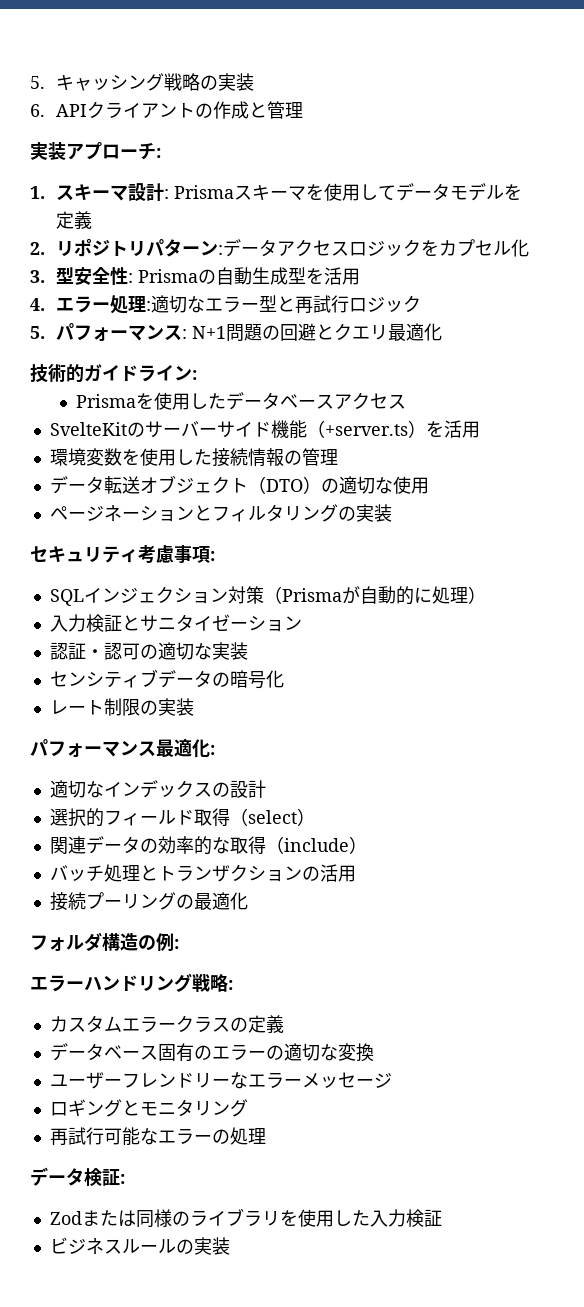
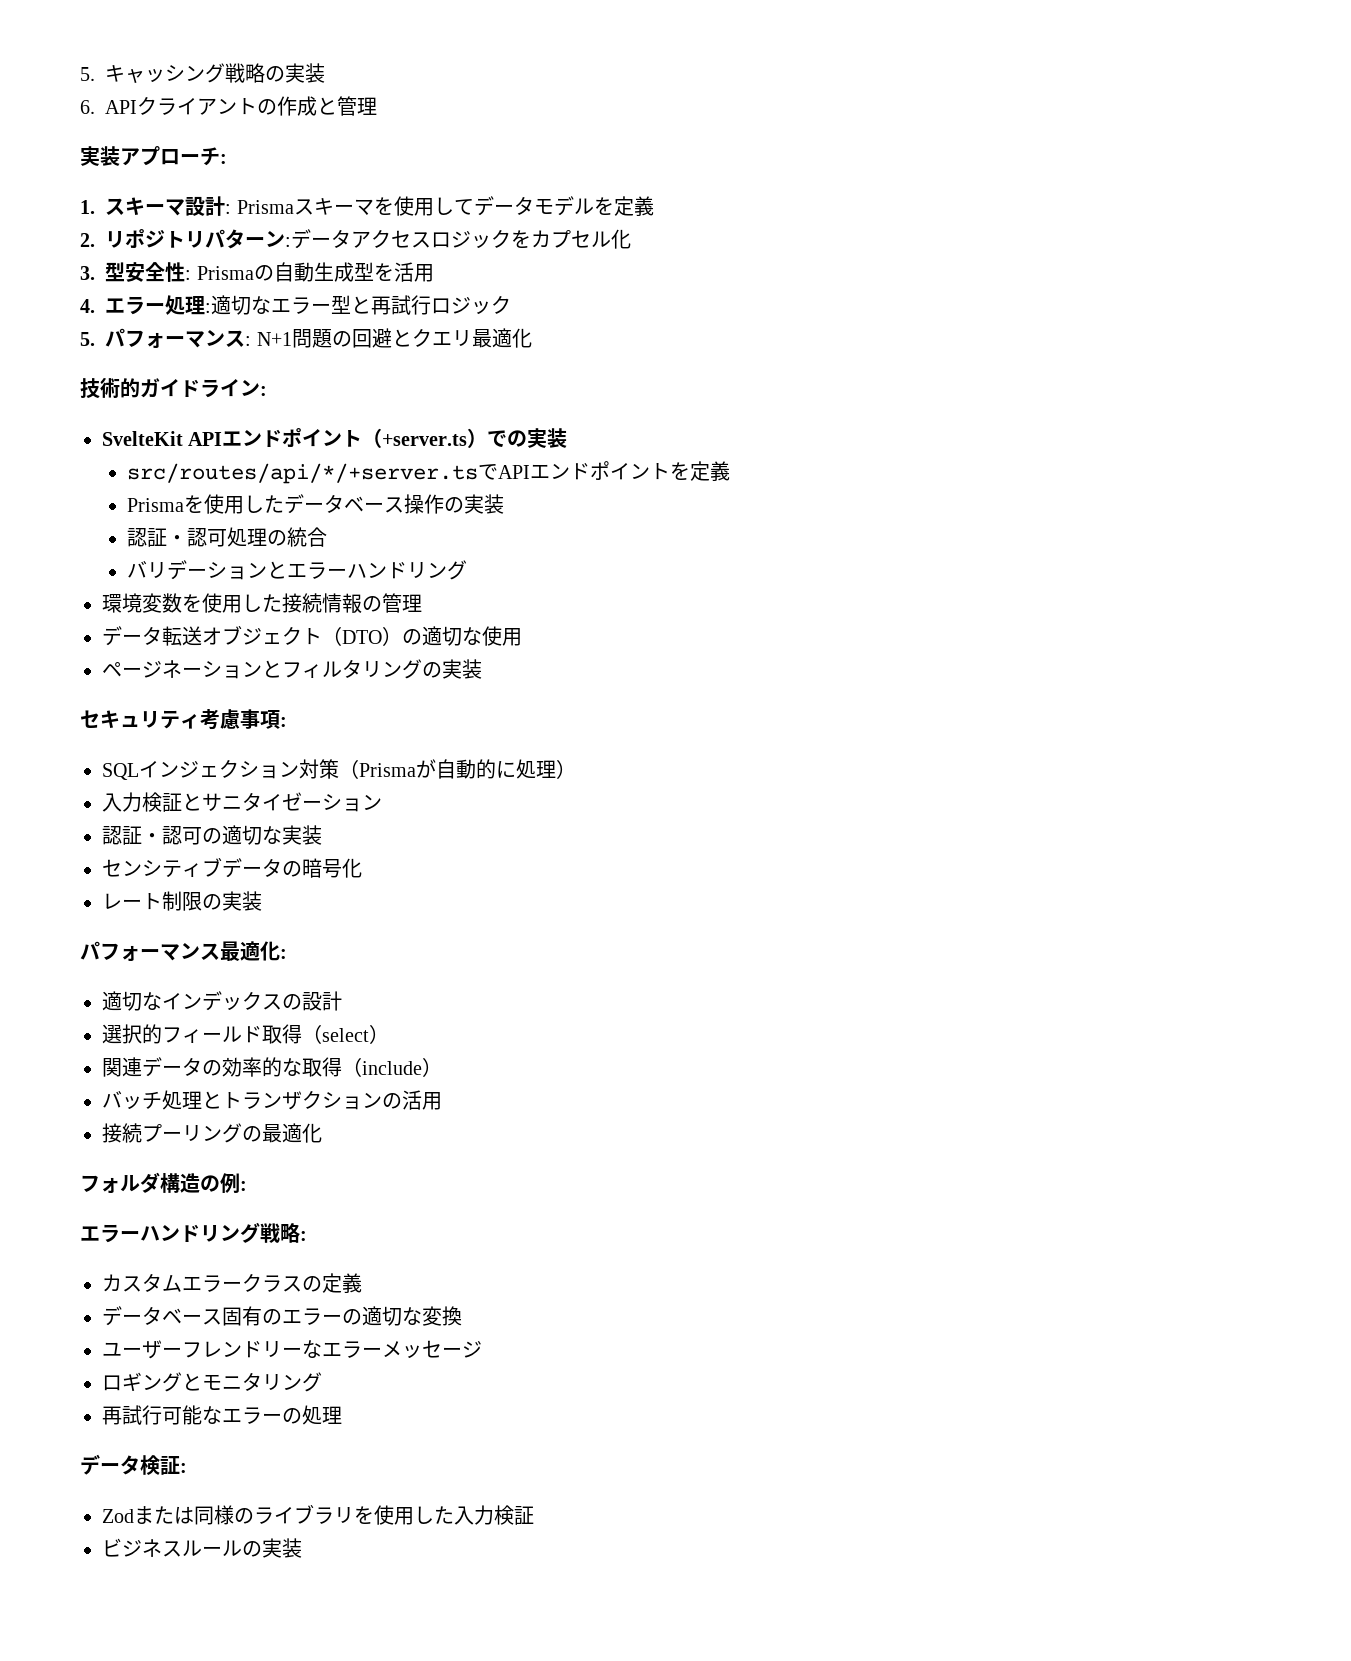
+ SvelteKit APIエンドポイント（+server.ts）での実装
+ src/routes/api/*/+server.tsでAPIエンドポイントを定義
- Prismaを使用したデータベースアクセス
- SvelteKitのサーバーサイド機能（+server.ts）を活用
+ Prismaを使用したデータベース操作の実装
+ 認証・認可処理の統合
+ バリデーションとエラーハンドリング

